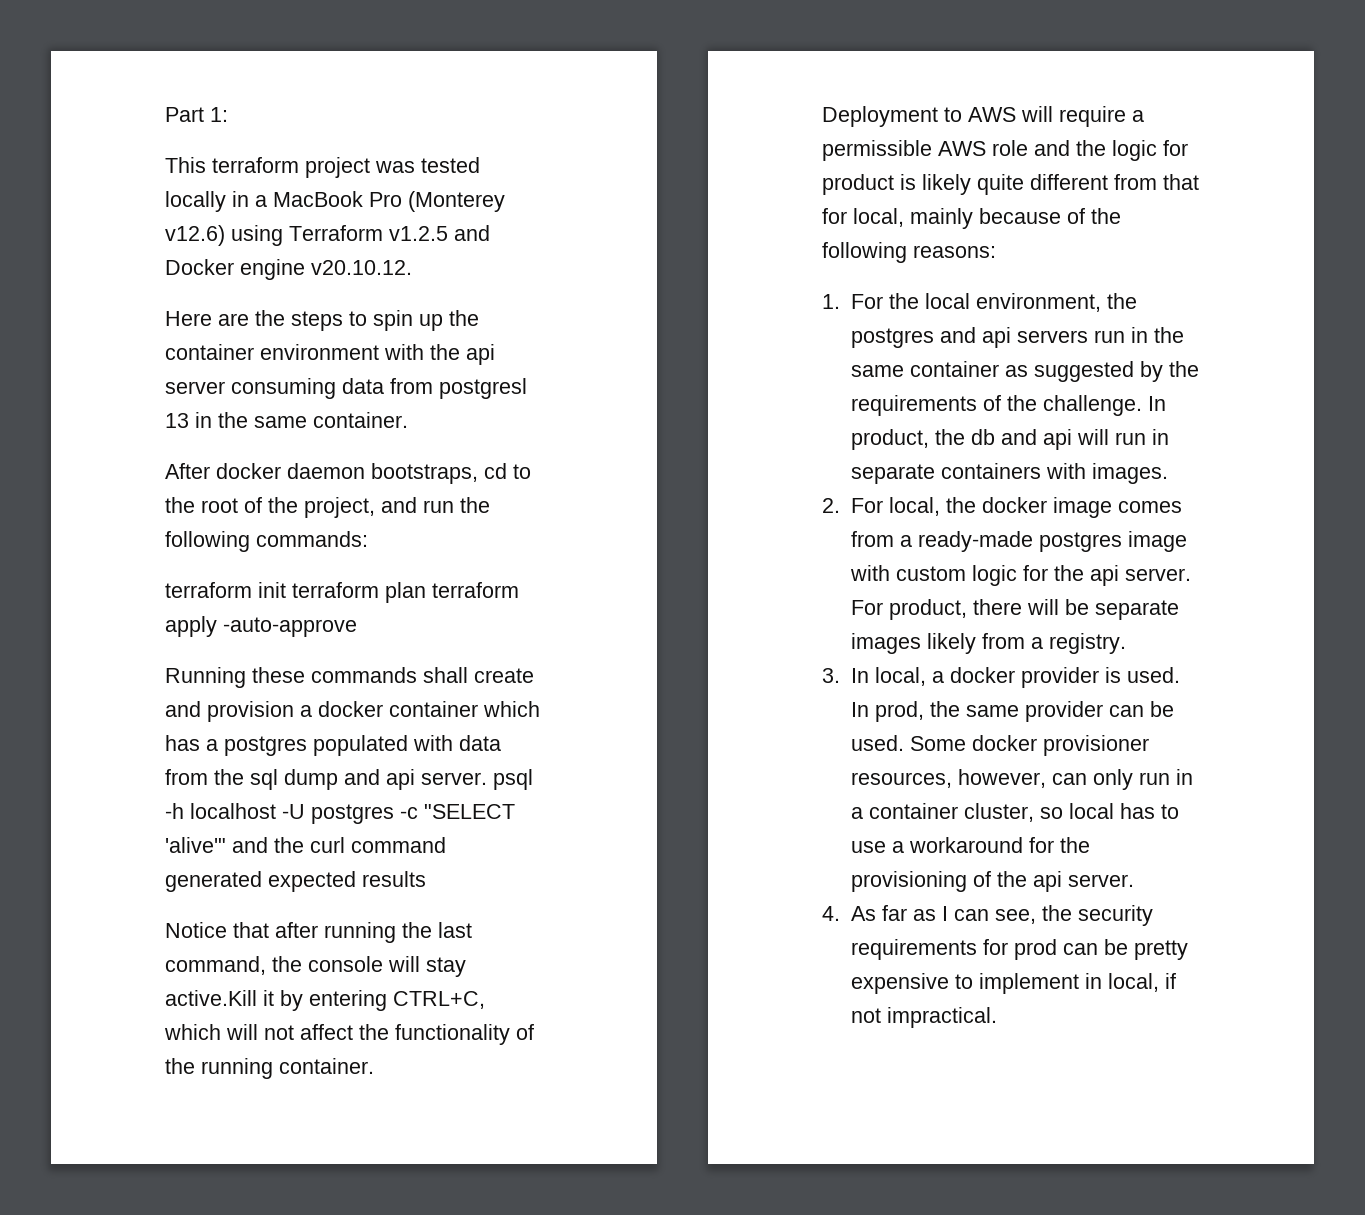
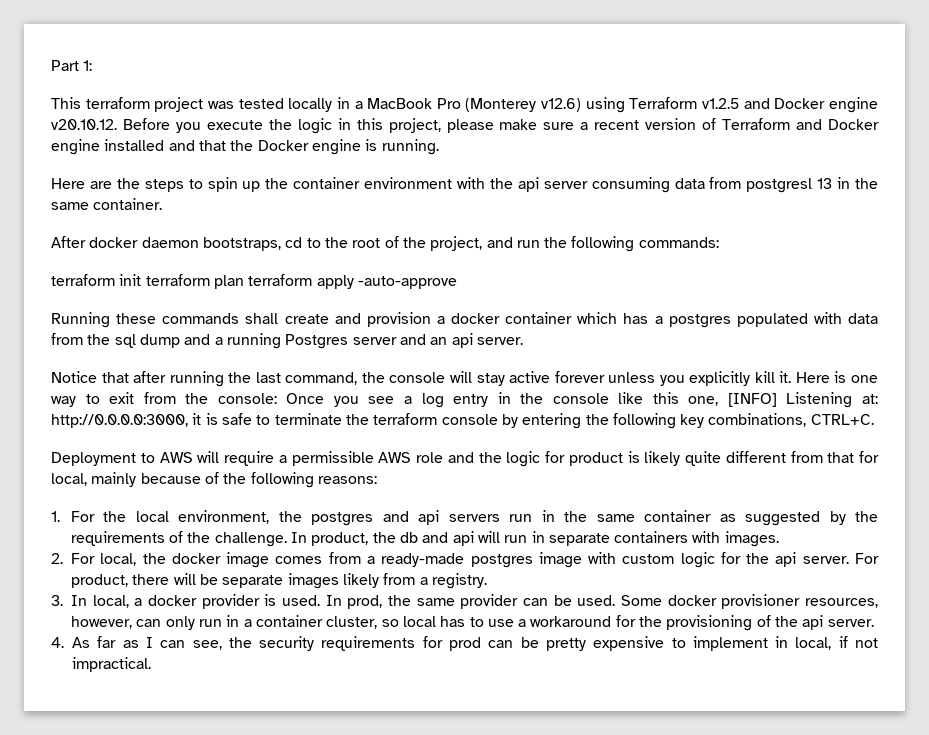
- This terraform project was tested locally in a MacBook Pro (Monterey v12.6) using Terraform v1.2.5 and Docker engine v20.10.12.
+ This terraform project was tested locally in a MacBook Pro (Monterey v12.6) using Terraform v1.2.5 and Docker engine v20.10.12. Before you execute the logic in this project, please make sure a recent version of Terraform and Docker engine installed and that the Docker engine is running.
- Running these commands shall create and provision a docker container which has a postgres populated with data from the sql dump and api server. psql -h localhost -U postgres -c "SELECT 'alive'" and the curl command generated expected results
+ Running these commands shall create and provision a docker container which has a postgres populated with data from the sql dump and a running Postgres server and an api server.
- Notice that after running the last command, the console will stay active.Kill it by entering CTRL+C, which will not affect the functionality of the running container.
+ Notice that after running the last command, the console will stay active forever unless you explicitly kill it. Here is one way to exit from the console: Once you see a log entry in the console like this one, [INFO] Listening at: http://0.0.0.0:3000, it is safe to terminate the terraform console by entering the following key combinations, CTRL+C.

